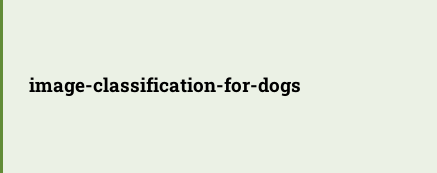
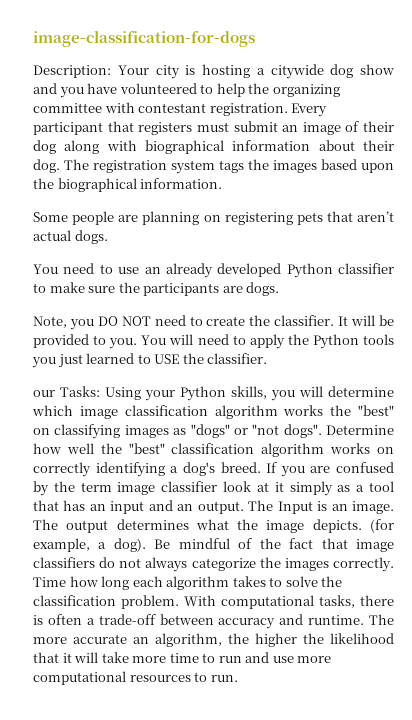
+ Description: Your city is hosting a citywide dog show and you have volunteered to help the organizing committee with contestant registration. Every participant that registers must submit an image of their dog along with biographical information about their dog. The registration system tags the images based upon the biographical information.
+ Some people are planning on registering pets that aren’t actual dogs.
+ You need to use an already developed Python classifier to make sure the participants are dogs.
+ Note, you DO NOT need to create the classifier. It will be provided to you. You will need to apply the Python tools you just learned to USE the classifier.
+ our Tasks: Using your Python skills, you will determine which image classification algorithm works the "best" on classifying images as "dogs" or "not dogs". Determine how well the "best" classification algorithm works on correctly identifying a dog's breed. If you are confused by the term image classifier look at it simply as a tool that has an input and an output. The Input is an image. The output determines what the image depicts. (for example, a dog). Be mindful of the fact that image classifiers do not always categorize the images correctly. Time how long each algorithm takes to solve the classification problem. With computational tasks, there is often a trade-off between accuracy and runtime. The more accurate an algorithm, the higher the likelihood that it will take more time to run and use more computational resources to run.

